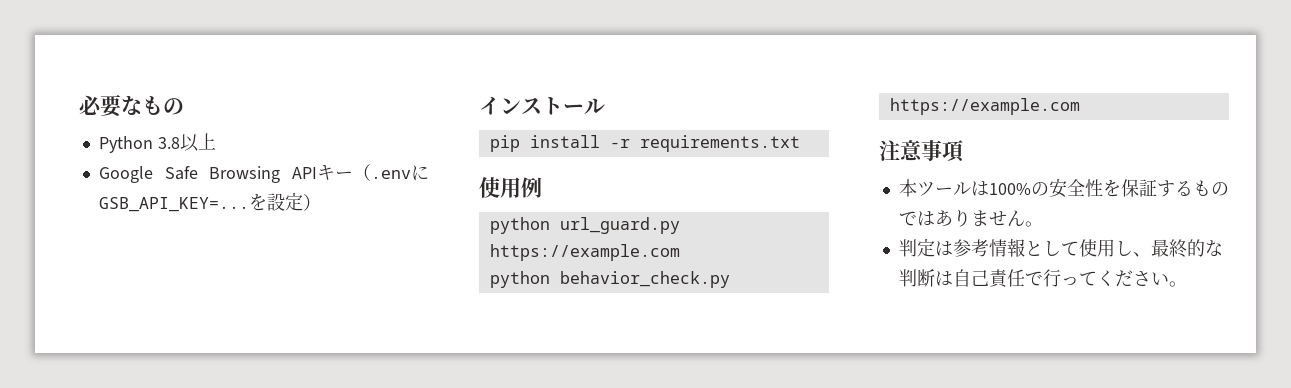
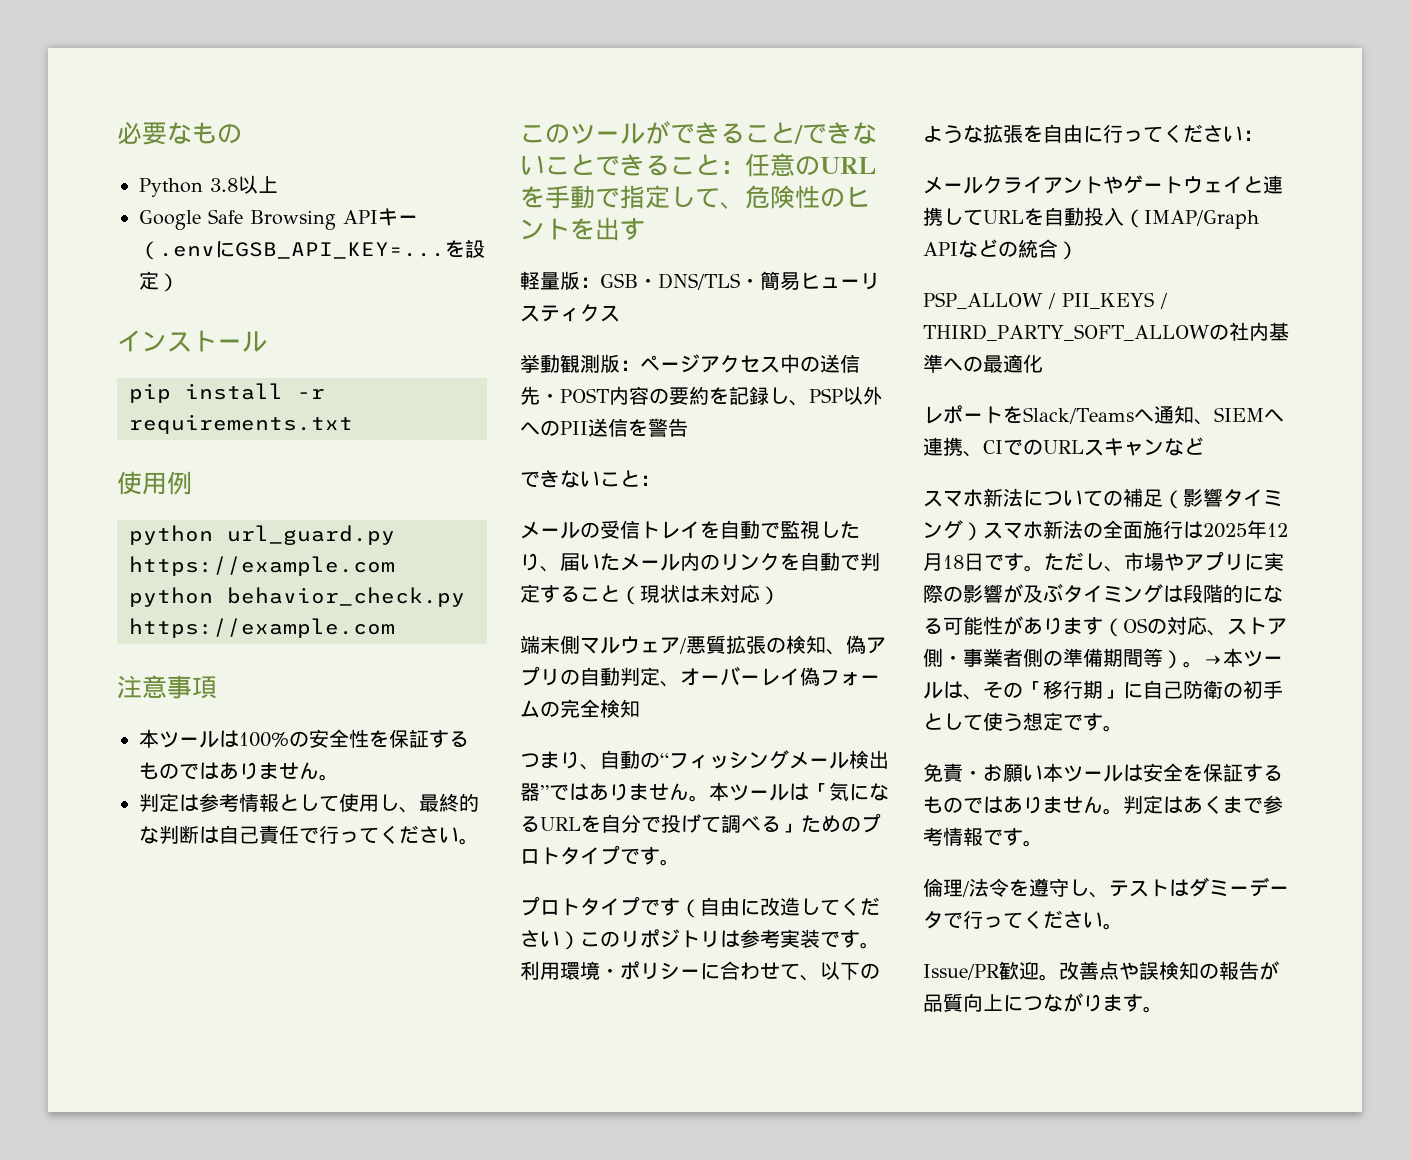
+ このツールができること/できないことできること：任意のURLを手動で指定して、危険性のヒントを出す
+ 軽量版：GSB・DNS/TLS・簡易ヒューリスティクス
+ 挙動観測版：ページアクセス中の送信先・POST内容の要約を記録し、PSP以外へのPII送信を警告
+ できないこと：
+ メールの受信トレイを自動で監視したり、届いたメール内のリンクを自動で判定すること（現状は未対応）
+ 端末側マルウェア/悪質拡張の検知、偽アプリの自動判定、オーバーレイ偽フォームの完全検知
+ つまり、自動の“フィッシングメール検出器”ではありません。本ツールは「気になるURLを自分で投げて調べる」ためのプロトタイプです。
+ プロトタイプです（自由に改造してください）このリポジトリは参考実装です。利用環境・ポリシーに合わせて、以下のような拡張を自由に行ってください：
+ メールクライアントやゲートウェイと連携してURLを自動投入（IMAP/Graph APIなどの統合）
+ PSP_ALLOW / PII_KEYS / THIRD_PARTY_SOFT_ALLOWの社内基準への最適化
+ レポートをSlack/Teamsへ通知、SIEMへ連携、CIでのURLスキャンなど
+ スマホ新法についての補足（影響タイミング）スマホ新法の全面施行は2025年12月18日です。ただし、市場やアプリに実際の影響が及ぶタイミングは段階的になる可能性があります（OSの対応、ストア側・事業者側の準備期間等）。→本ツールは、その「移行期」に自己防衛の初手として使う想定です。
+ 免責・お願い本ツールは安全を保証するものではありません。判定はあくまで参考情報です。
+ 倫理/法令を遵守し、テストはダミーデータで行ってください。
+ Issue/PR歓迎。改善点や誤検知の報告が品質向上につながります。

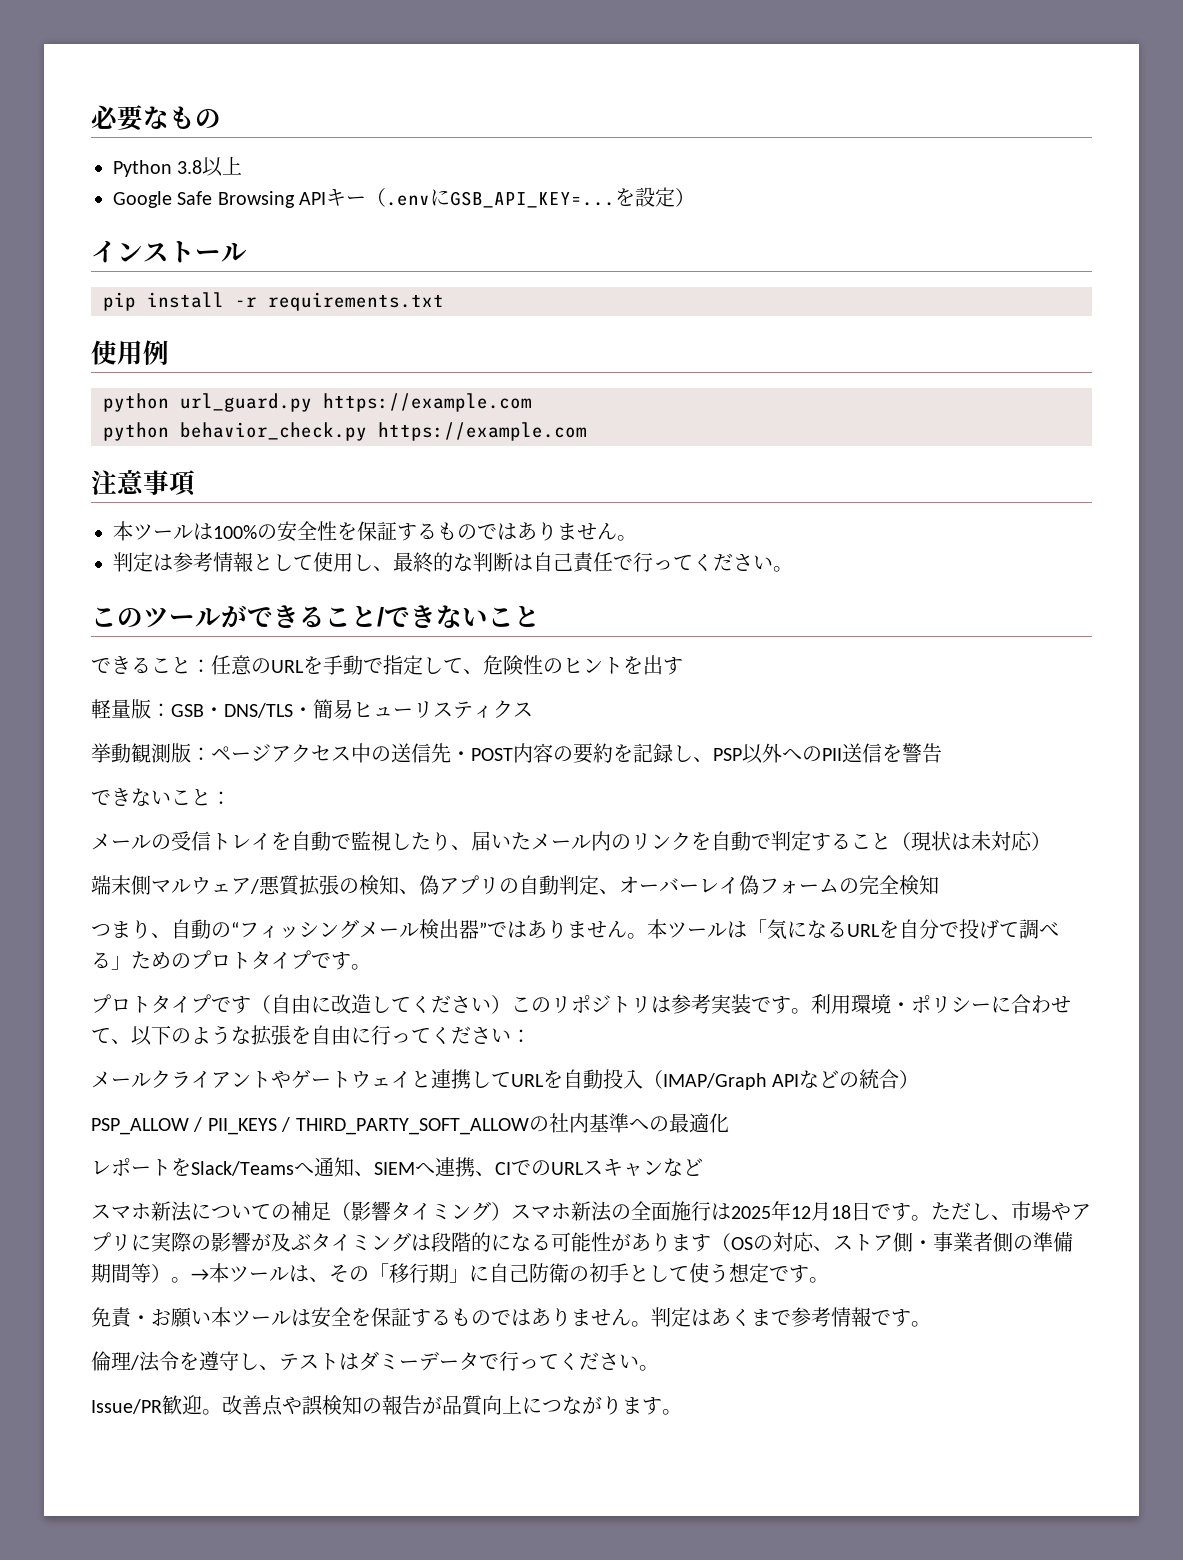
- このツールができること/できないことできること：任意のURLを手動で指定して、危険性のヒントを出す
+ このツールができること/できないこと
+ できること：任意のURLを手動で指定して、危険性のヒントを出す

